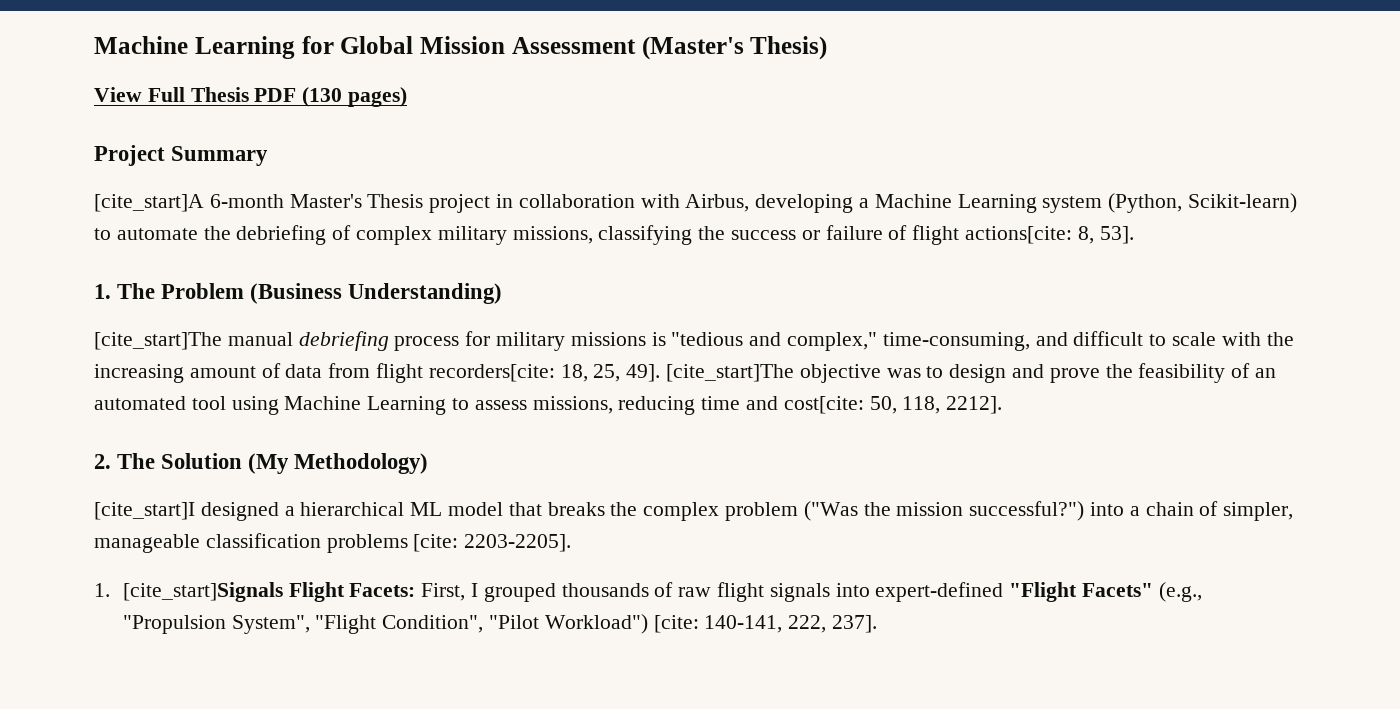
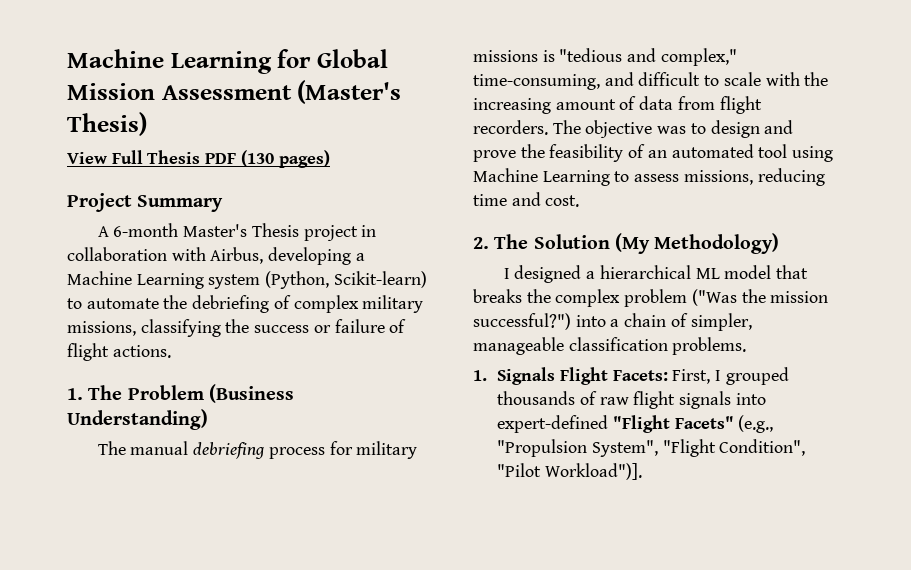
- [cite_start]A 6-month Master's Thesis project in collaboration with Airbus, developing a Machine Learning system (Python, Scikit-learn) to automate the debriefing of complex military missions, classifying the success or failure of flight actions[cite: 8, 53].
+ A 6-month Master's Thesis project in collaboration with Airbus, developing a Machine Learning system (Python, Scikit-learn) to automate the debriefing of complex military missions, classifying the success or failure of flight actions.
- [cite_start]The manual debriefing process for military missions is "tedious and complex," time-consuming, and difficult to scale with the increasing amount of data from flight recorders[cite: 18, 25, 49]. [cite_start]The objective was to design and prove the feasibility of an automated tool using Machine Learning to assess missions, reducing time and cost[cite: 50, 118, 2212].
+ The manual debriefing process for military missions is "tedious and complex," time-consuming, and difficult to scale with the increasing amount of data from flight recorders. The objective was to design and prove the feasibility of an automated tool using Machine Learning to assess missions, reducing time and cost.
- [cite_start]I designed a hierarchical ML model that breaks the complex problem ("Was the mission successful?") into a chain of simpler, manageable classification problems [cite: 2203-2205].
- 1. [cite_start]Signals Flight Facets: First, I grouped thousands of raw flight signals into expert-defined "Flight Facets" (e.g., "Propulsion System", "Flight Condition", "Pilot Workload") [cite: 140-141, 222, 237].
+ I designed a hierarchical ML model that breaks the complex problem ("Was the mission successful?") into a chain of simpler, manageable classification problems.
+ 1. Signals Flight Facets: First, I grouped thousands of raw flight signals into expert-defined "Flight Facets" (e.g., "Propulsion System", "Flight Condition", "Pilot Workload")].

